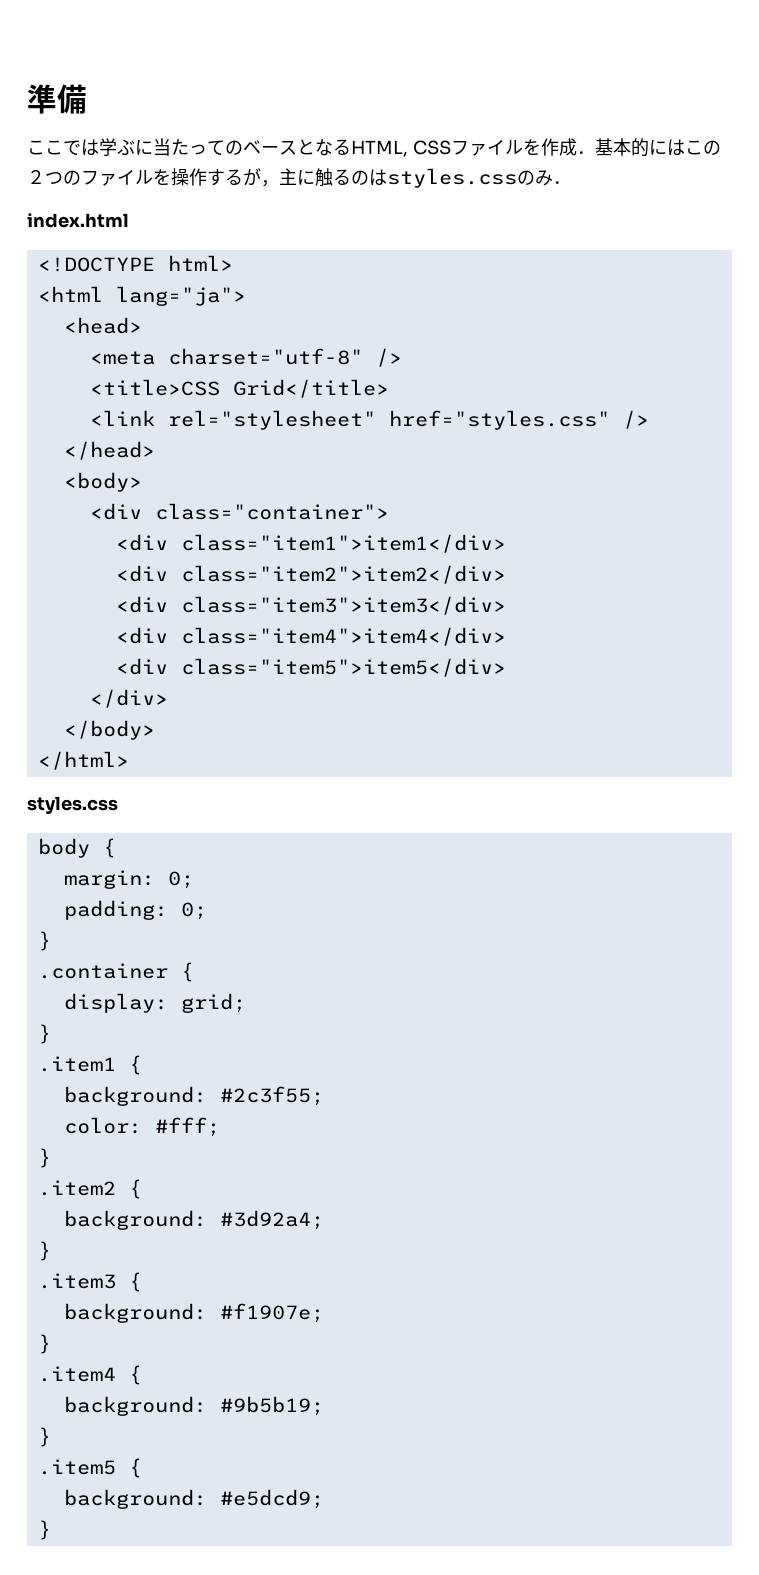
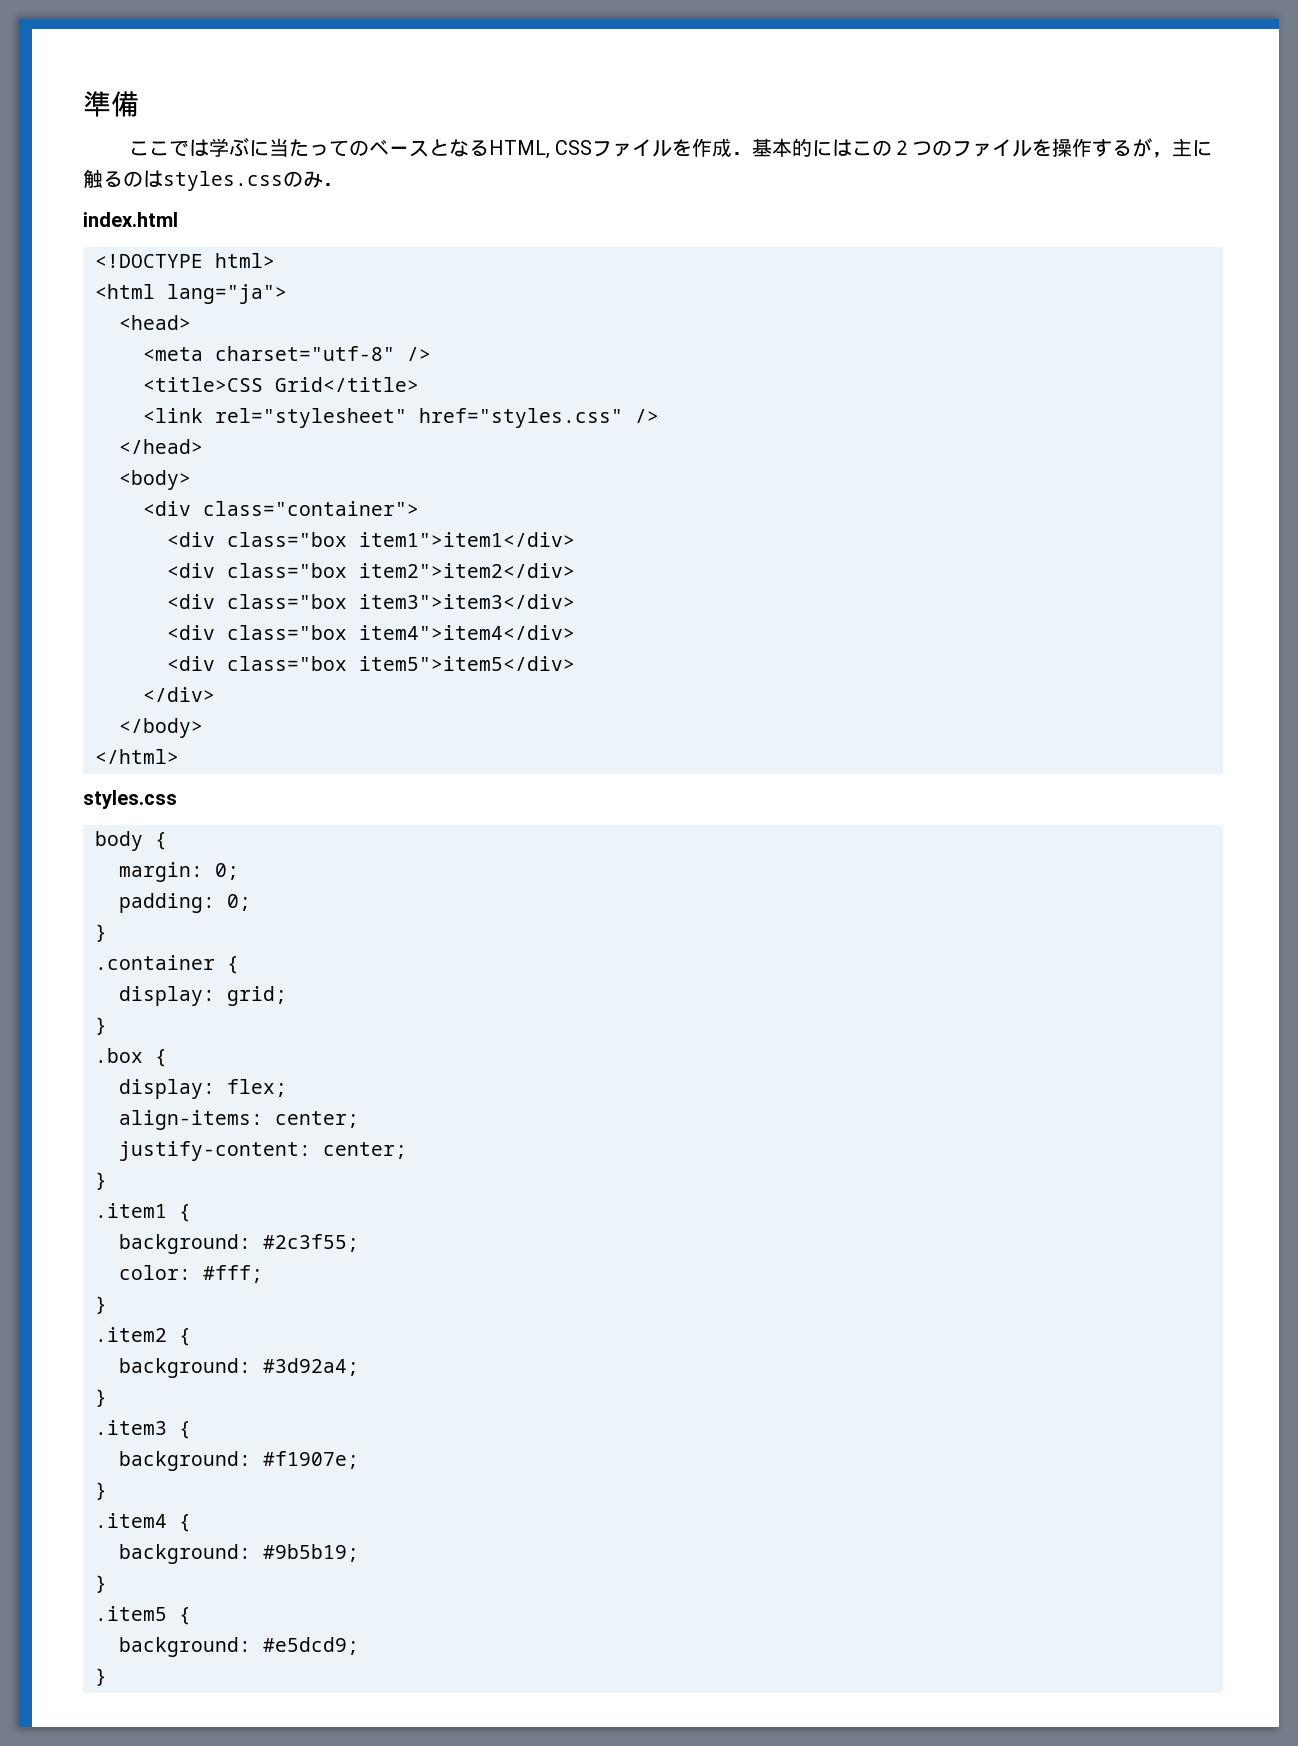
- <div class="item1">item1</div>
- <div class="item2">item2</div>
- <div class="item3">item3</div>
- <div class="item4">item4</div>
- <div class="item5">item5</div>
+ <div class="box item1">item1</div>
+ <div class="box item2">item2</div>
+ <div class="box item3">item3</div>
+ <div class="box item4">item4</div>
+ <div class="box item5">item5</div>
+ .box {
+ display: flex;
+ align-items: center;
+ justify-content: center;
+ }

